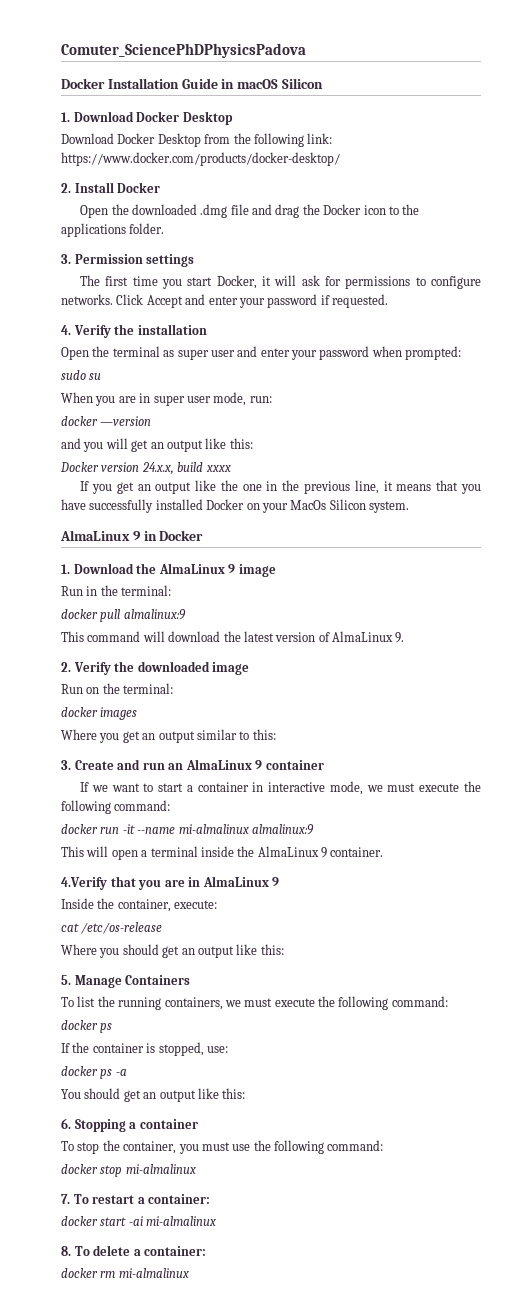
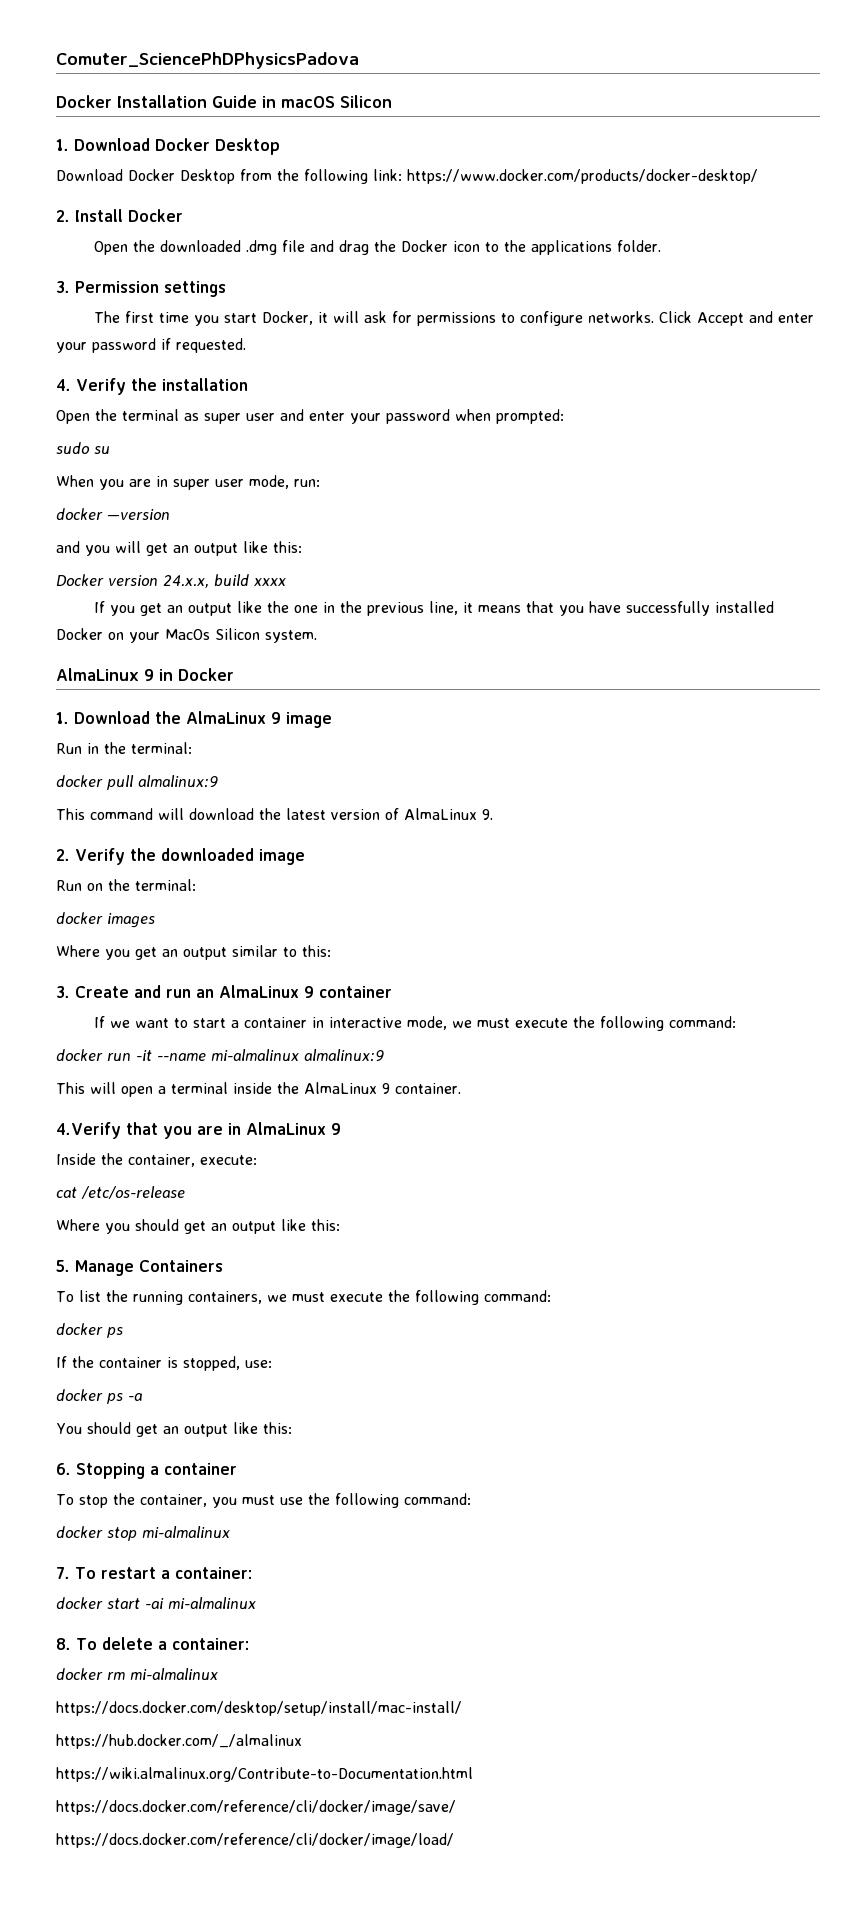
+ https://docs.docker.com/desktop/setup/install/mac-install/
+ https://hub.docker.com/_/almalinux
+ https://wiki.almalinux.org/Contribute-to-Documentation.html
+ https://docs.docker.com/reference/cli/docker/image/save/
+ https://docs.docker.com/reference/cli/docker/image/load/

